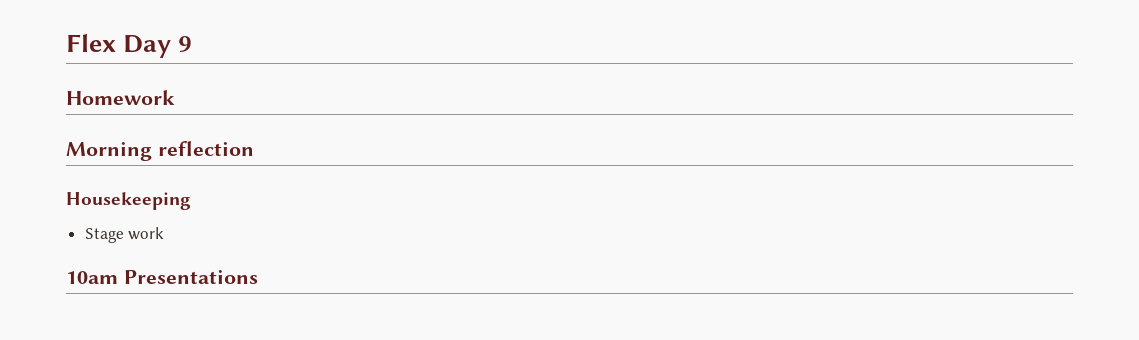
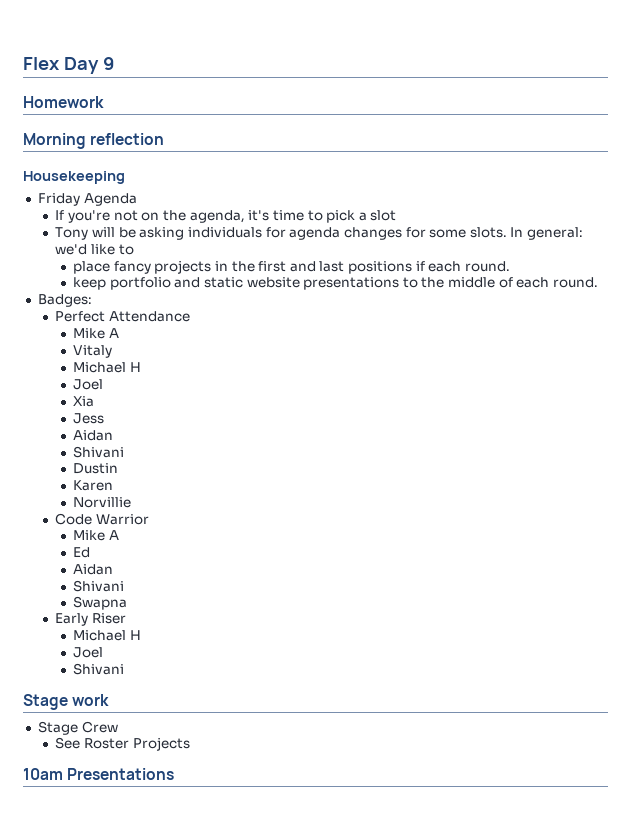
+ Friday Agenda
+ If you're not on the agenda, it's time to pick a slot
+ Tony will be asking individuals for agenda changes for some slots. In general: we'd like to
+ place fancy projects in the first and last positions if each round.
+ keep portfolio and static website presentations to the middle of each round.
+ Badges:
+ Perfect Attendance
+ Mike A
+ Vitaly
+ Michael H
+ Joel
+ Xia
+ Jess
+ Aidan
+ Shivani
+ Dustin
+ Karen
+ Norvillie
+ Code Warrior
+ Mike A
+ Ed
+ Aidan
+ Shivani
+ Swapna
+ Early Riser
+ Michael H
+ Joel
+ Shivani
  Stage work
+ Stage Crew
+ See Roster Projects

